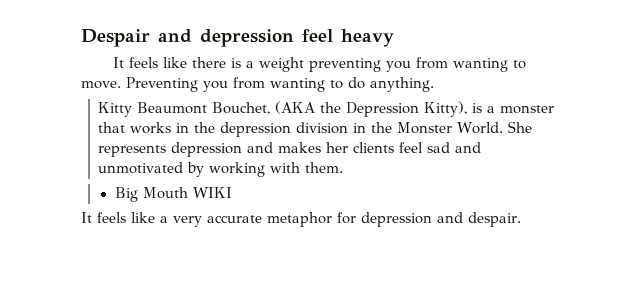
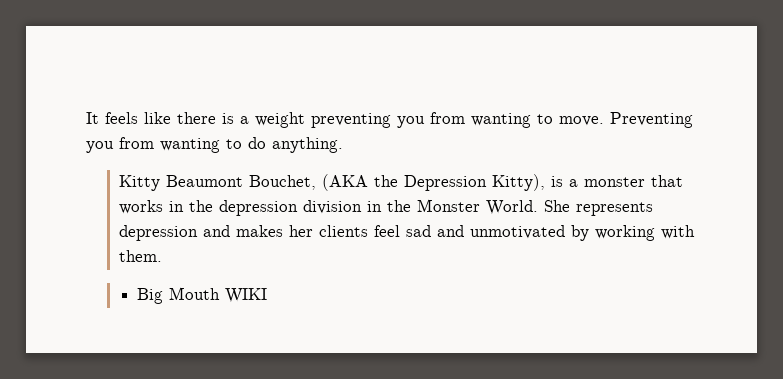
- Despair and depression feel heavy
- It feels like a very accurate metaphor for depression and despair.

